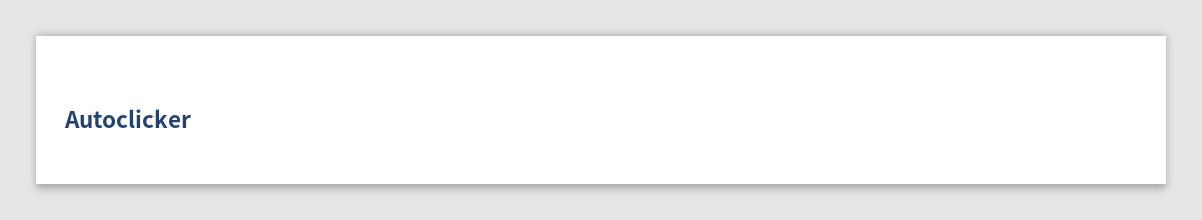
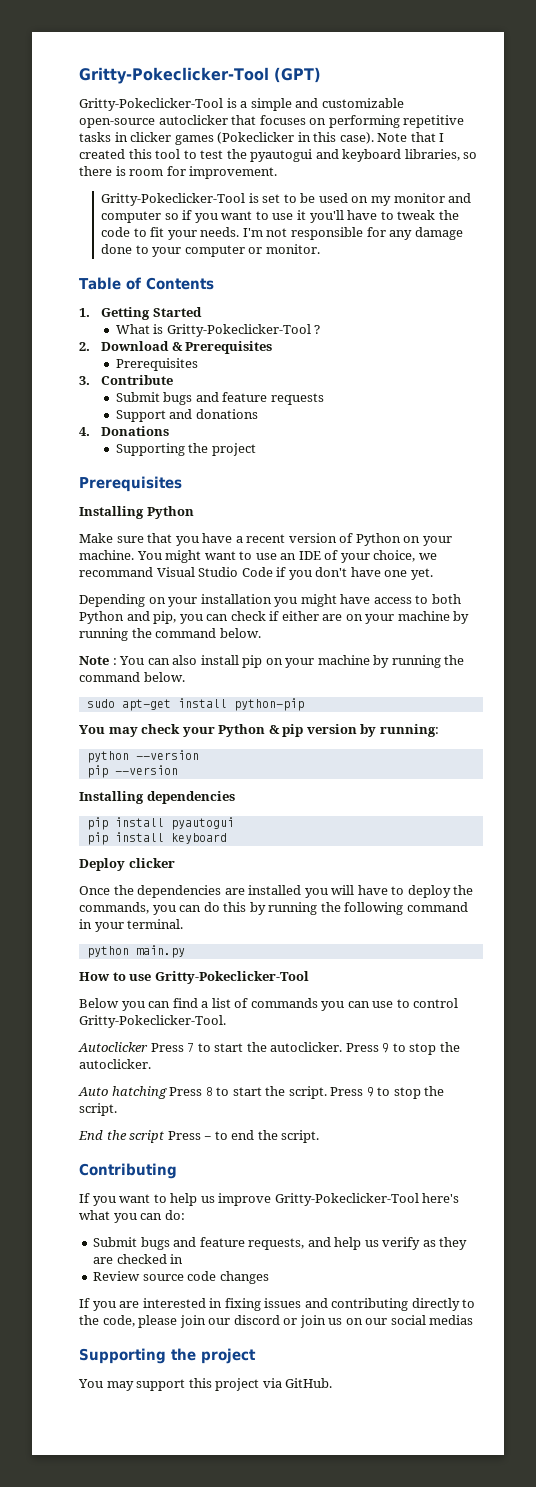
- Autoclicker
+ Gritty-Pokeclicker-Tool (GPT)
+ Gritty-Pokeclicker-Tool is a simple and customizable open-source autoclicker that focuses on performing repetitive tasks in clicker games (Pokeclicker in this case). Note that I created this tool to test the pyautogui and keyboard libraries, so there is room for improvement.
+ Gritty-Pokeclicker-Tool is set to be used on my monitor and computer so if you want to use it you'll have to tweak the code to fit your needs. I'm not responsible for any damage done to your computer or monitor.
+ Table of Contents
+ 1. Getting Started
+ What is Gritty-Pokeclicker-Tool ?
+ 2. Download & Prerequisites
+ Prerequisites
+ 3. Contribute
+ Submit bugs and feature requests
+ Support and donations
+ 4. Donations
+ Supporting the project
+ Prerequisites
+ Installing Python
+ Make sure that you have a recent version of Python on your machine. You might want to use an IDE of your choice, we recommand Visual Studio Code if you don't have one yet.
+ Depending on your installation you might have access to both Python and pip, you can check if either are on your machine by running the command below.
+ Note : You can also install pip on your machine by running the command below.
+ sudo apt-get install python-pip
+ You may check your Python & pip version by running:
+ python --version
+ pip --version
+ Installing dependencies
+ pip install pyautogui
+ pip install keyboard
+ Deploy clicker
+ Once the dependencies are installed you will have to deploy the commands, you can do this by running the following command in your terminal.
+ python main.py
+ How to use Gritty-Pokeclicker-Tool
+ Below you can find a list of commands you can use to control Gritty-Pokeclicker-Tool.
+ Autoclicker Press 7 to start the autoclicker. Press 9 to stop the autoclicker.
+ Auto hatching Press 8 to start the script. Press 9 to stop the script.
+ End the script Press - to end the script.
+ Contributing
+ If you want to help us improve Gritty-Pokeclicker-Tool here's what you can do:
+ Submit bugs and feature requests, and help us verify as they are checked in
+ Review source code changes
+ If you are interested in fixing issues and contributing directly to the code, please join our discord or join us on our social medias
+ Supporting the project
+ You may support this project via GitHub.

